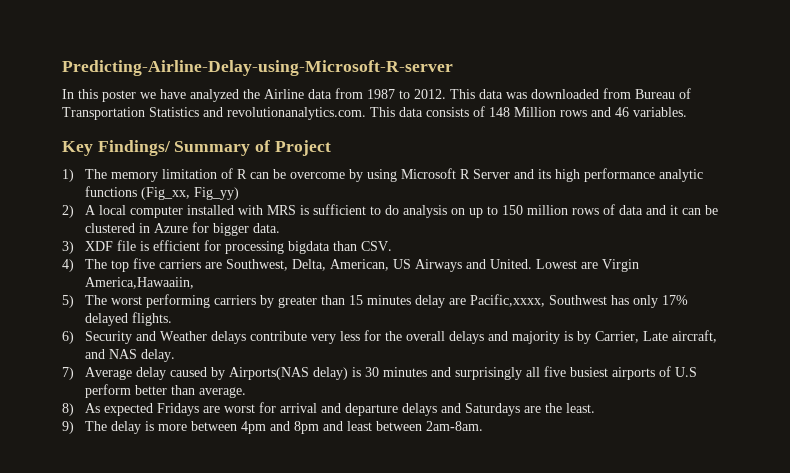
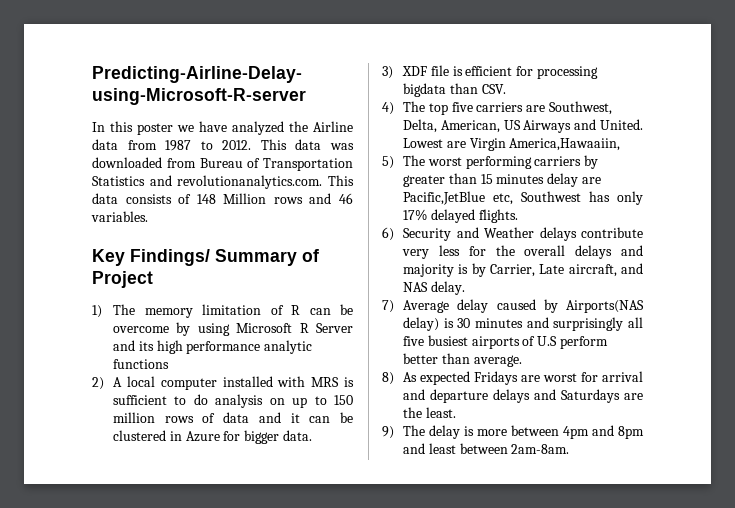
- 1) The memory limitation of R can be overcome by using Microsoft R Server and its high performance analytic functions (Fig_xx, Fig_yy)
+ 1) The memory limitation of R can be overcome by using Microsoft R Server and its high performance analytic functions
- 5) The worst performing carriers by greater than 15 minutes delay are Pacific,xxxx, Southwest has only 17% delayed flights.
+ 5) The worst performing carriers by greater than 15 minutes delay are Pacific,JetBlue etc, Southwest has only 17% delayed flights.

